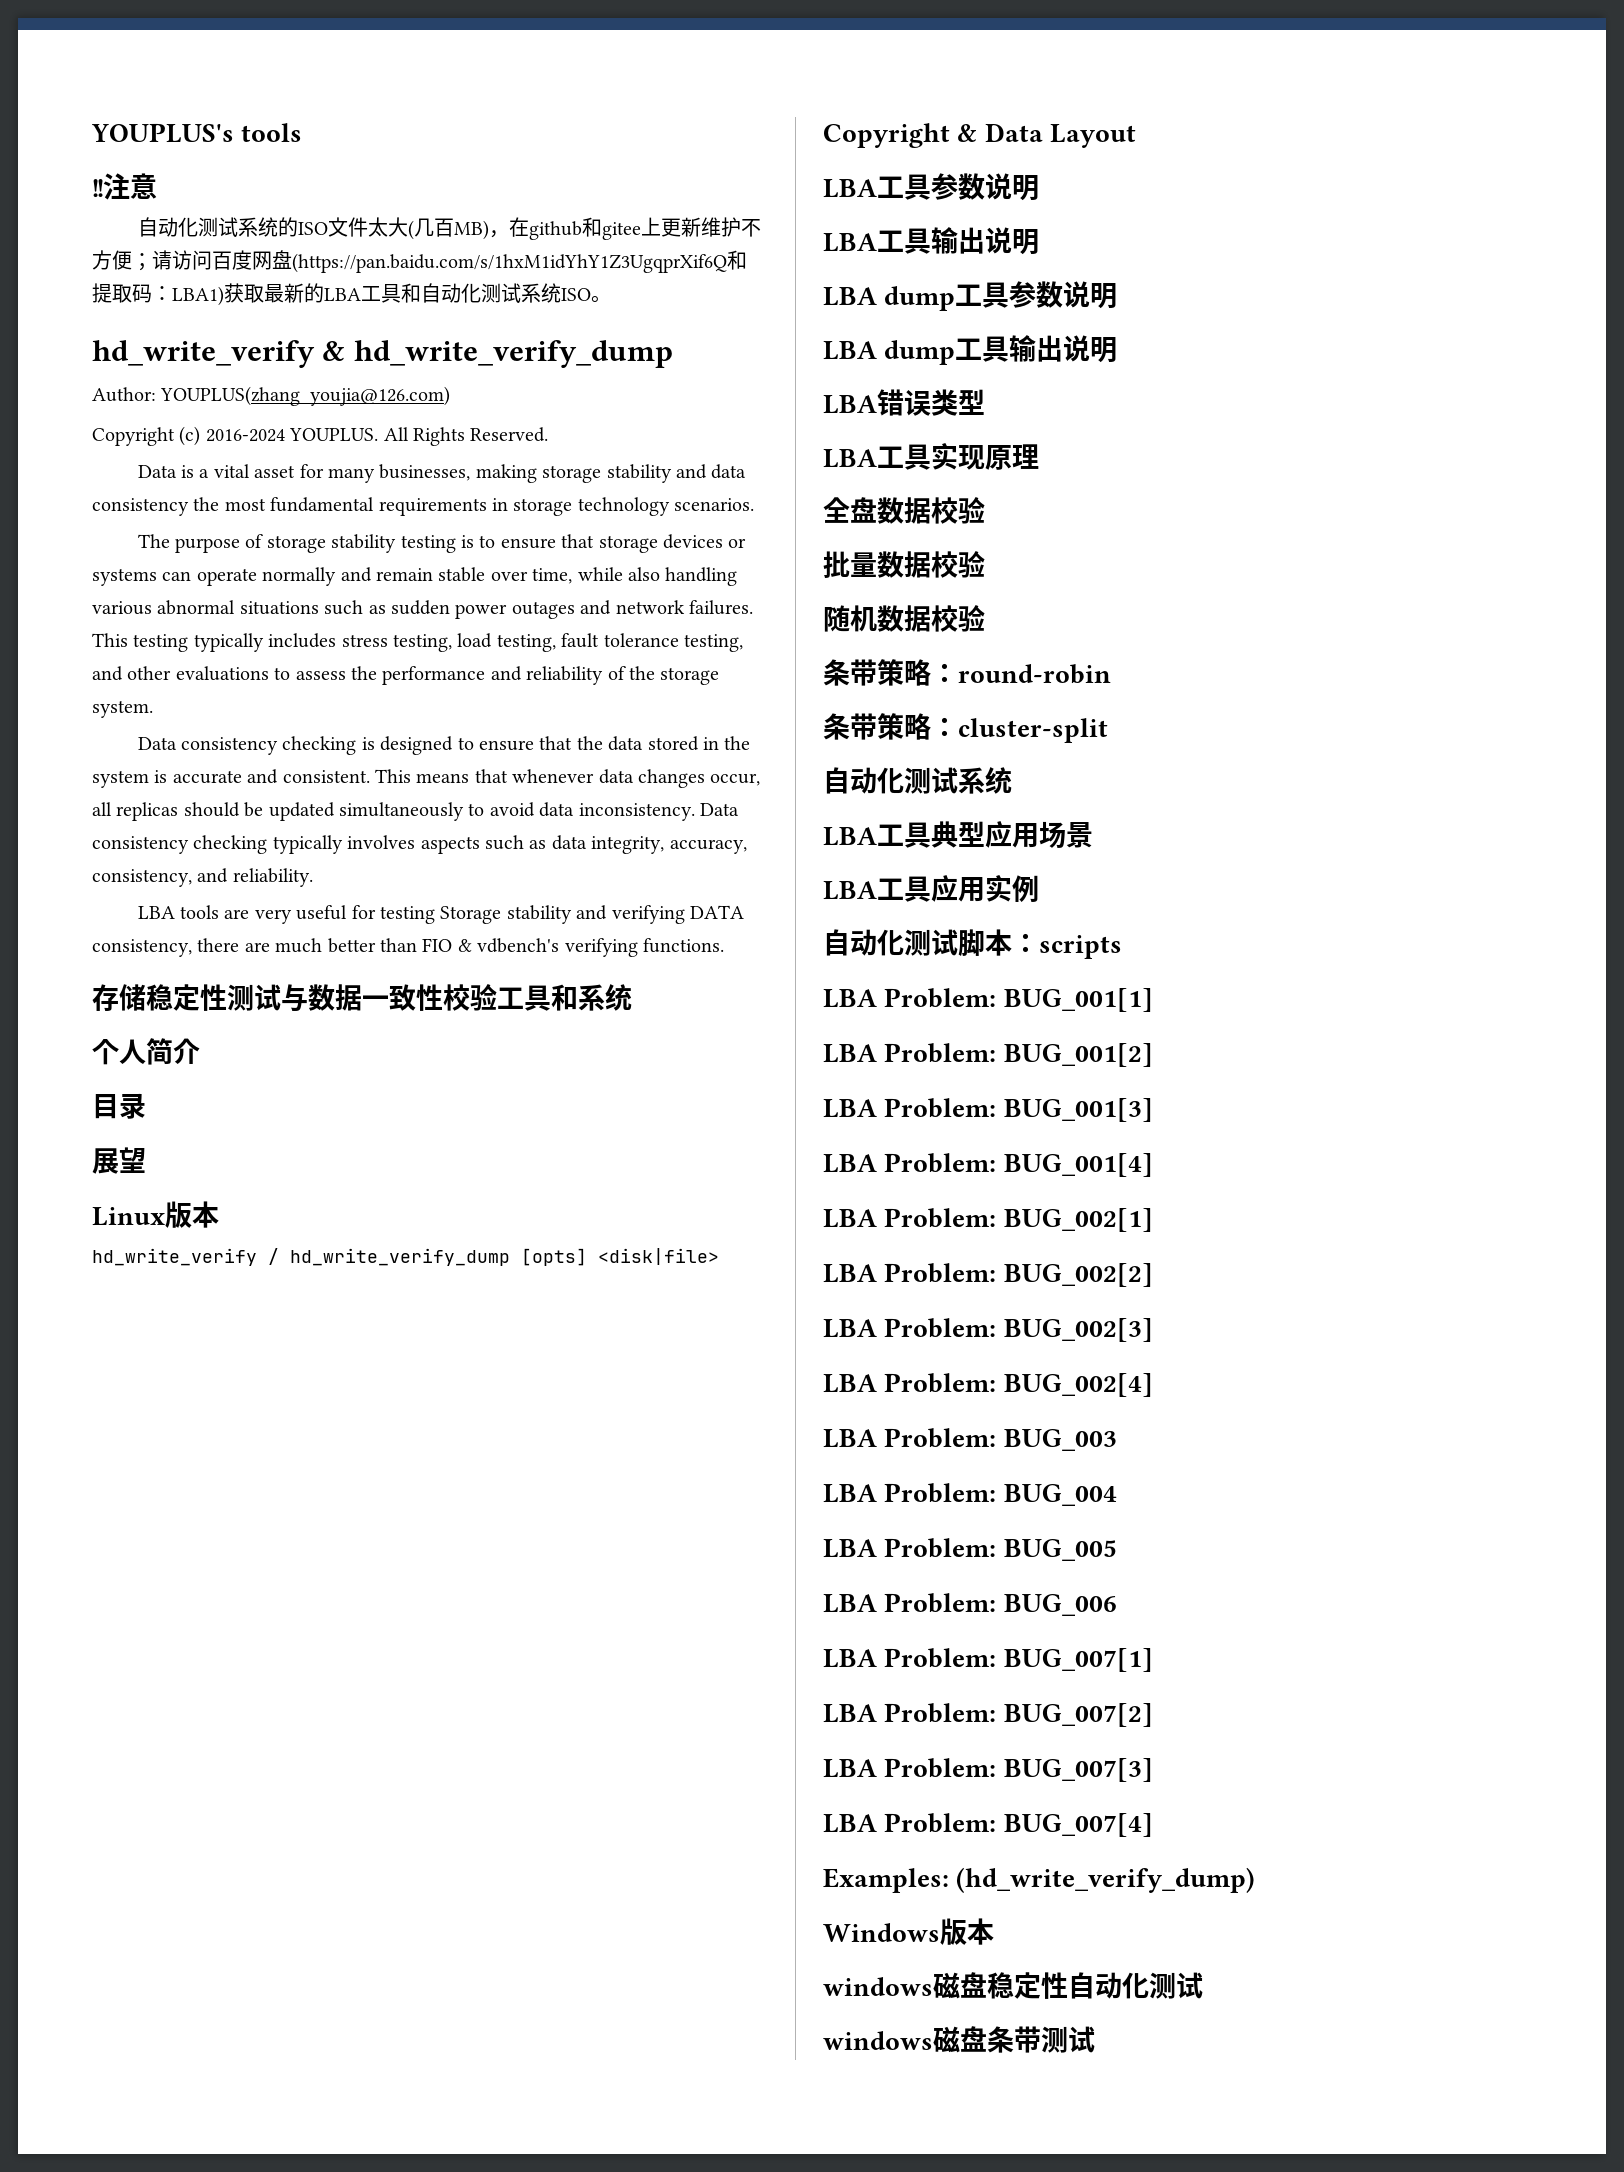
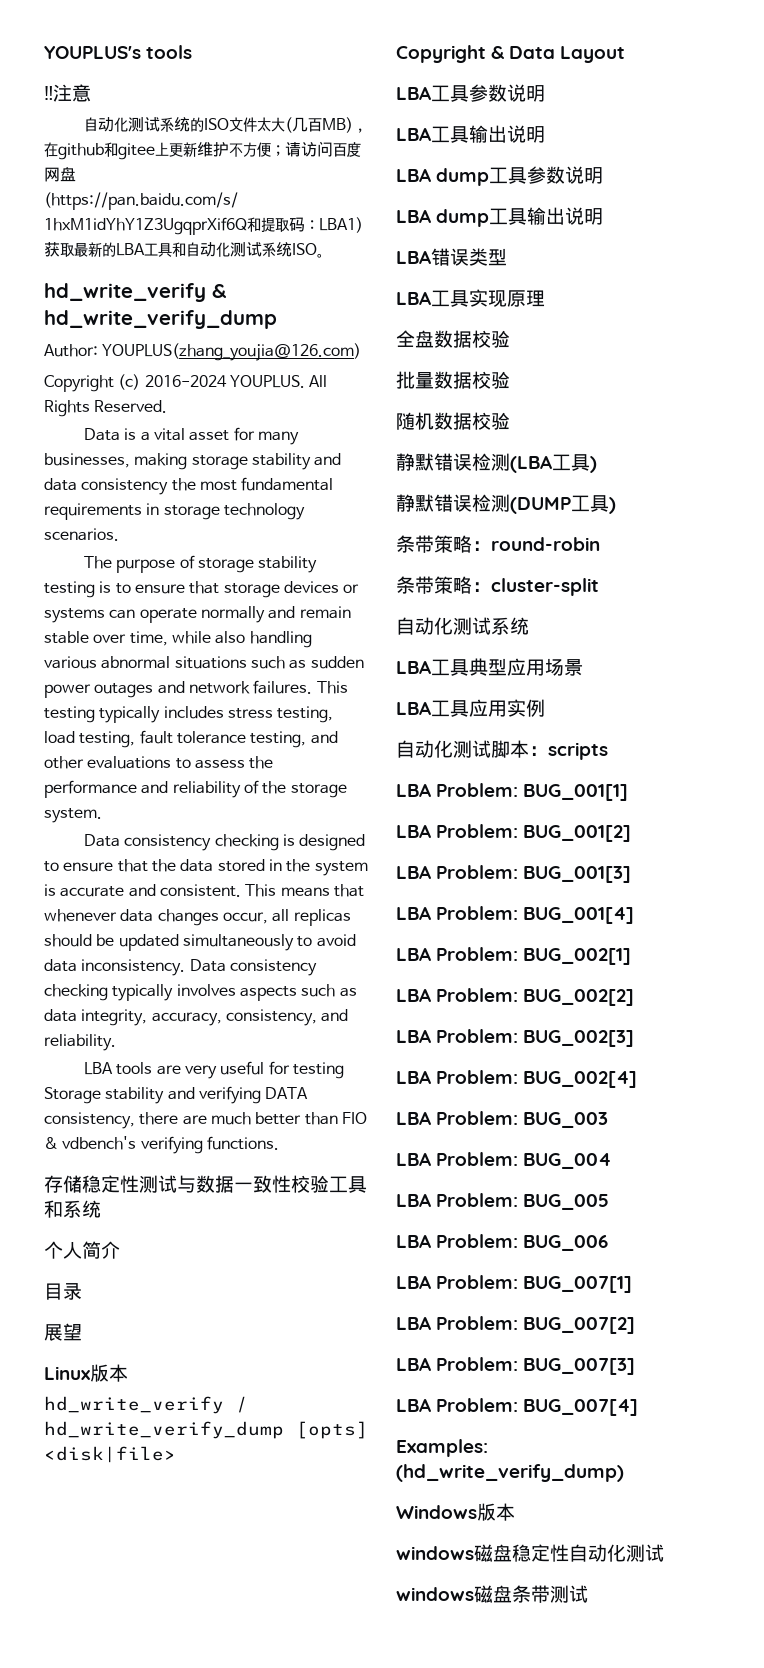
+ 静默错误检测(LBA工具)
+ 静默错误检测(DUMP工具)

